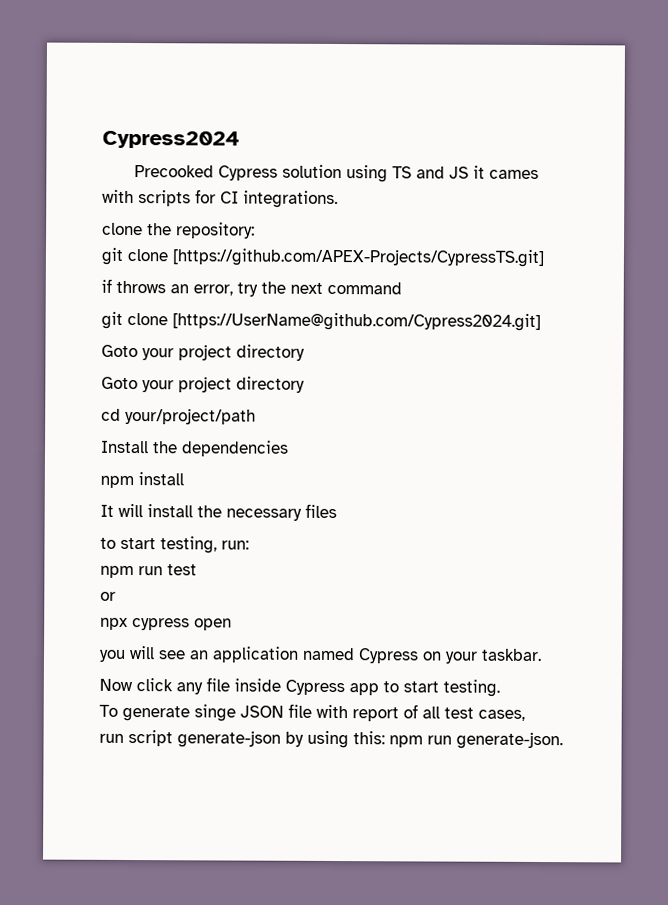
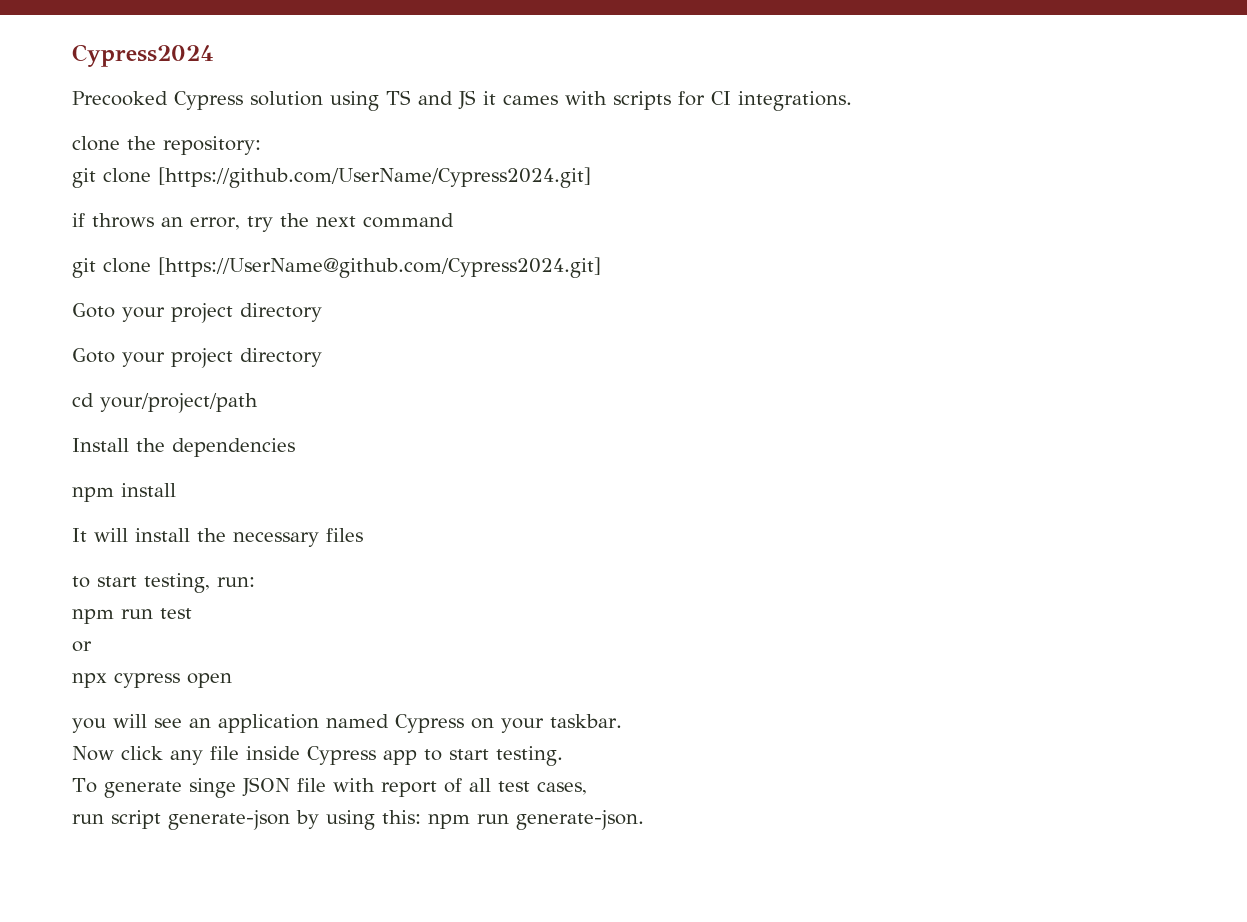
- git clone [https://github.com/APEX-Projects/CypressTS.git]
+ git clone [https://github.com/UserName/Cypress2024.git]

